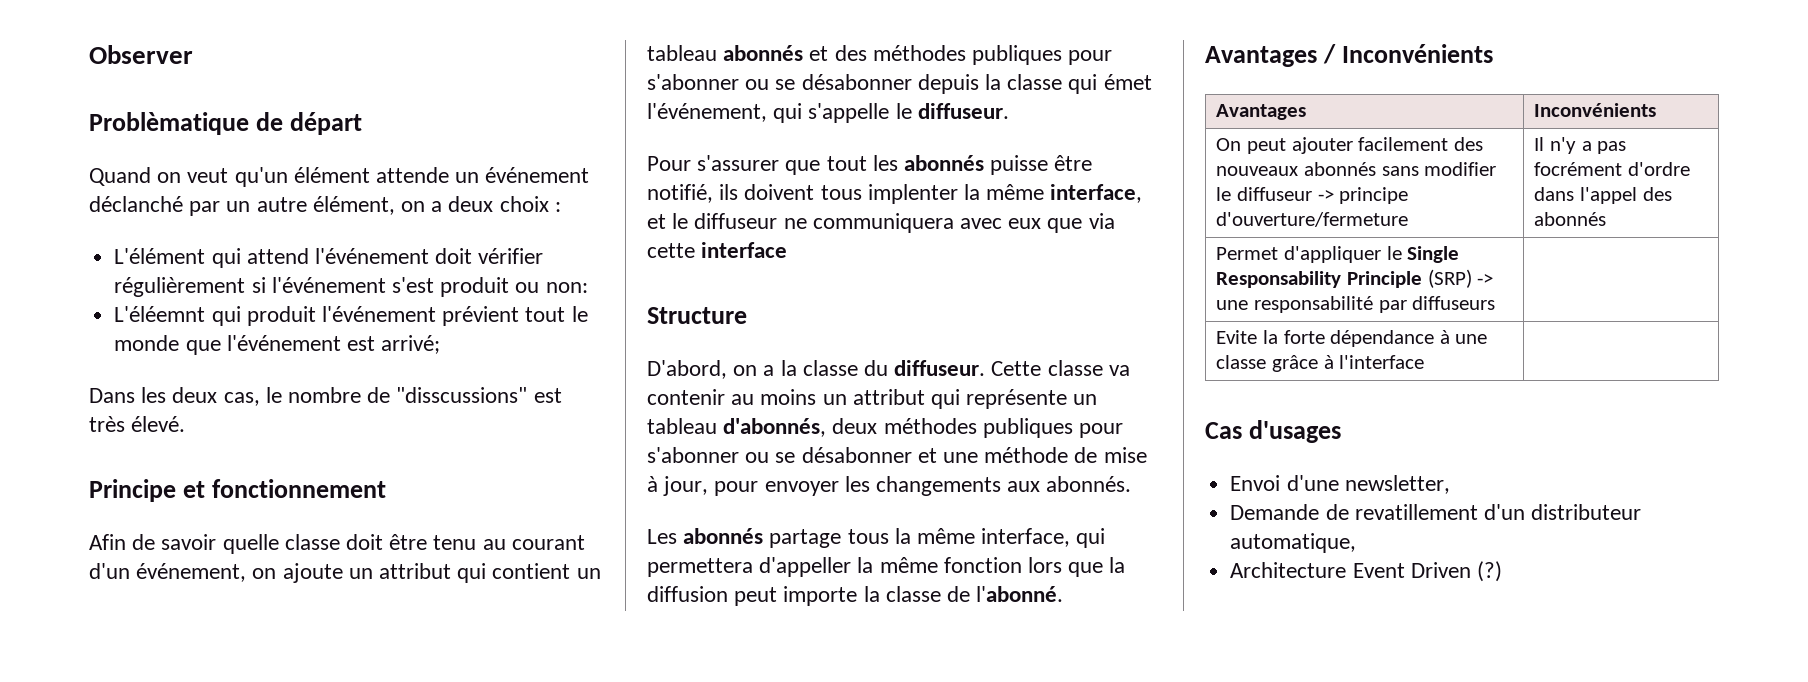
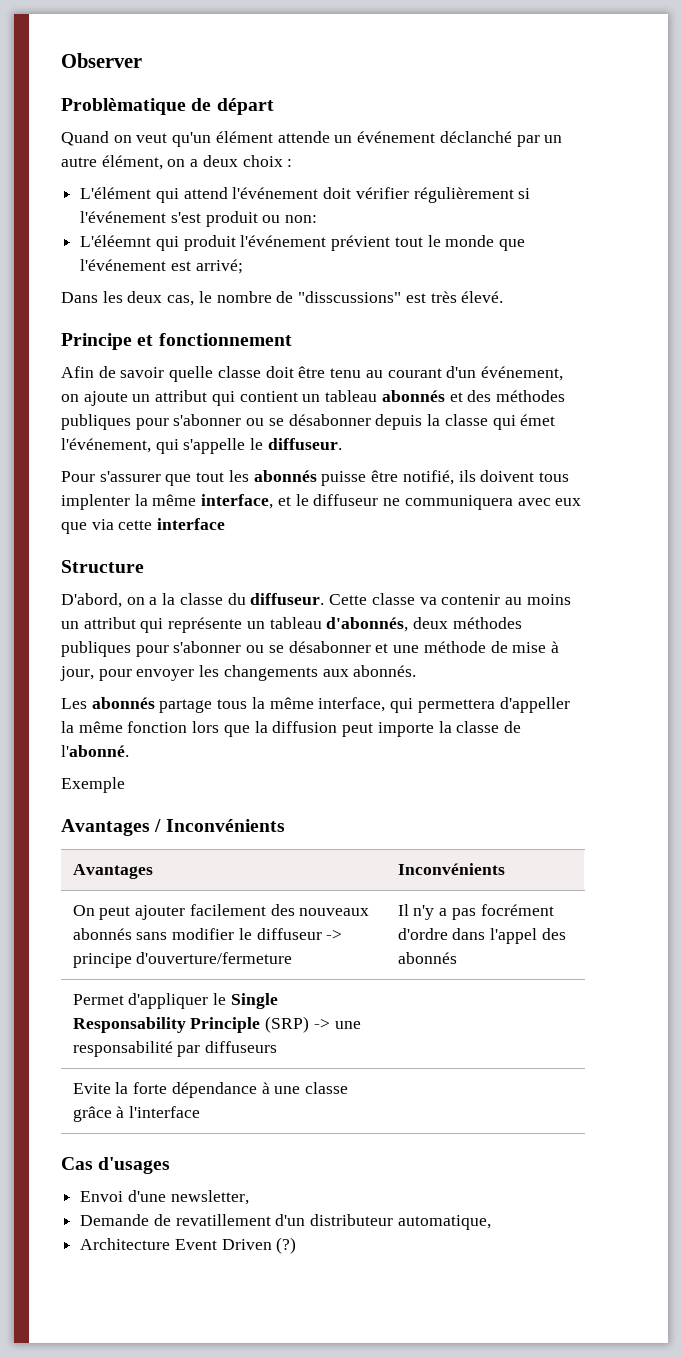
+ Exemple

